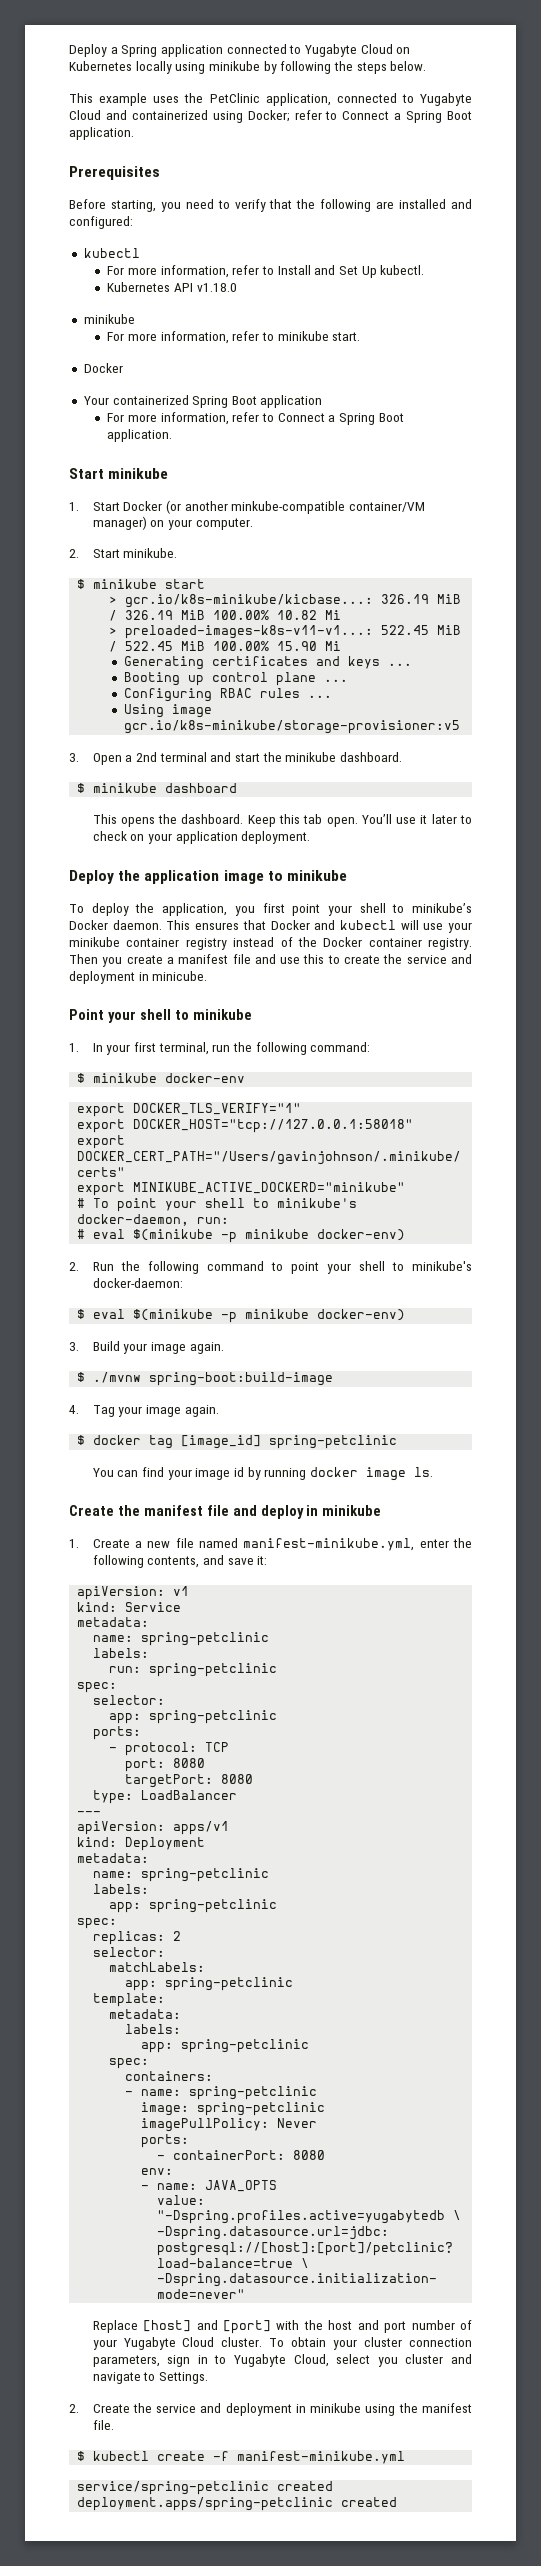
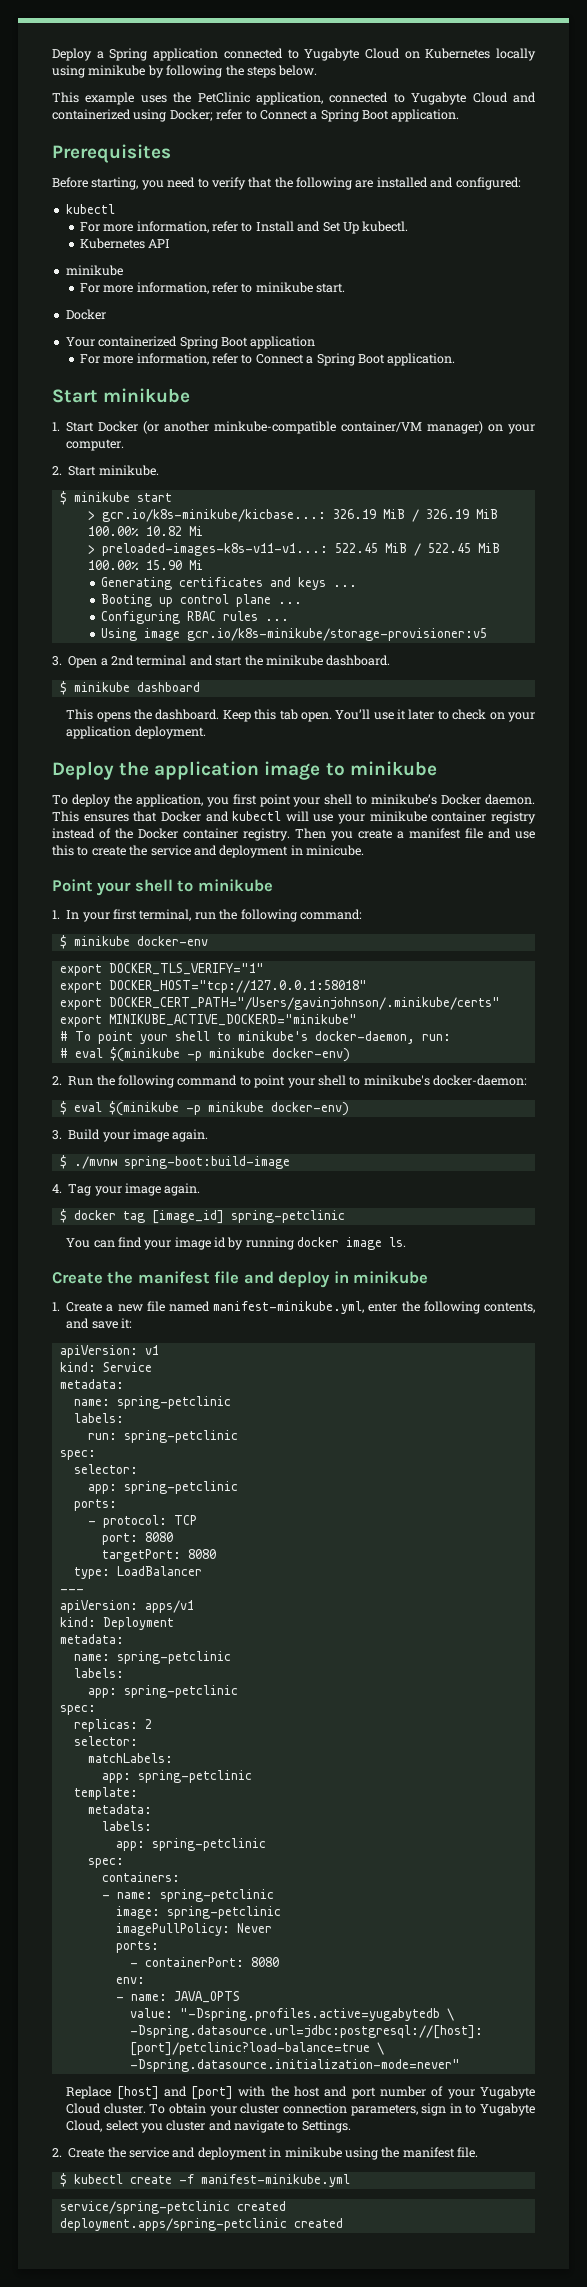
- Kubernetes API v1.18.0
+ Kubernetes API

